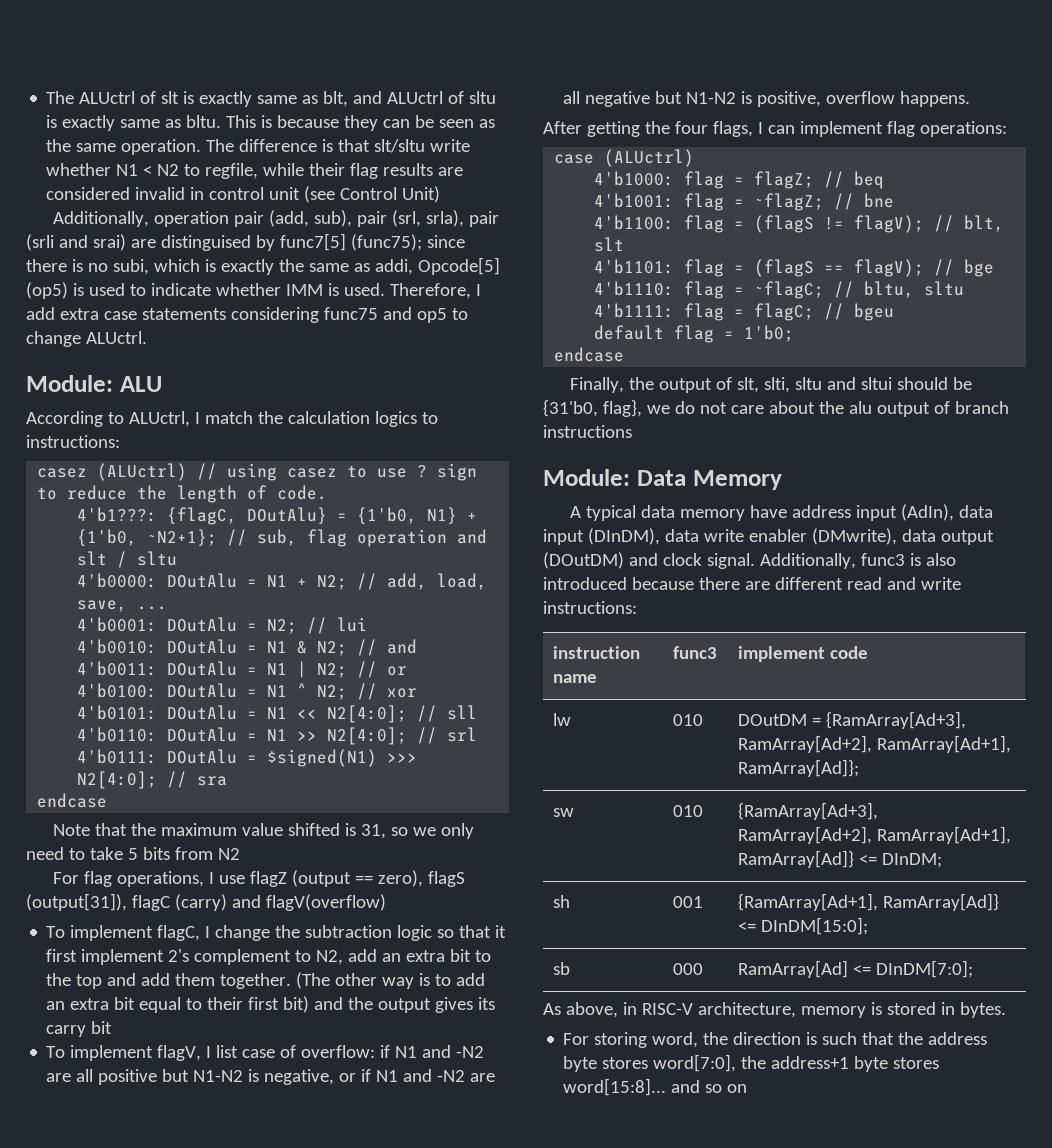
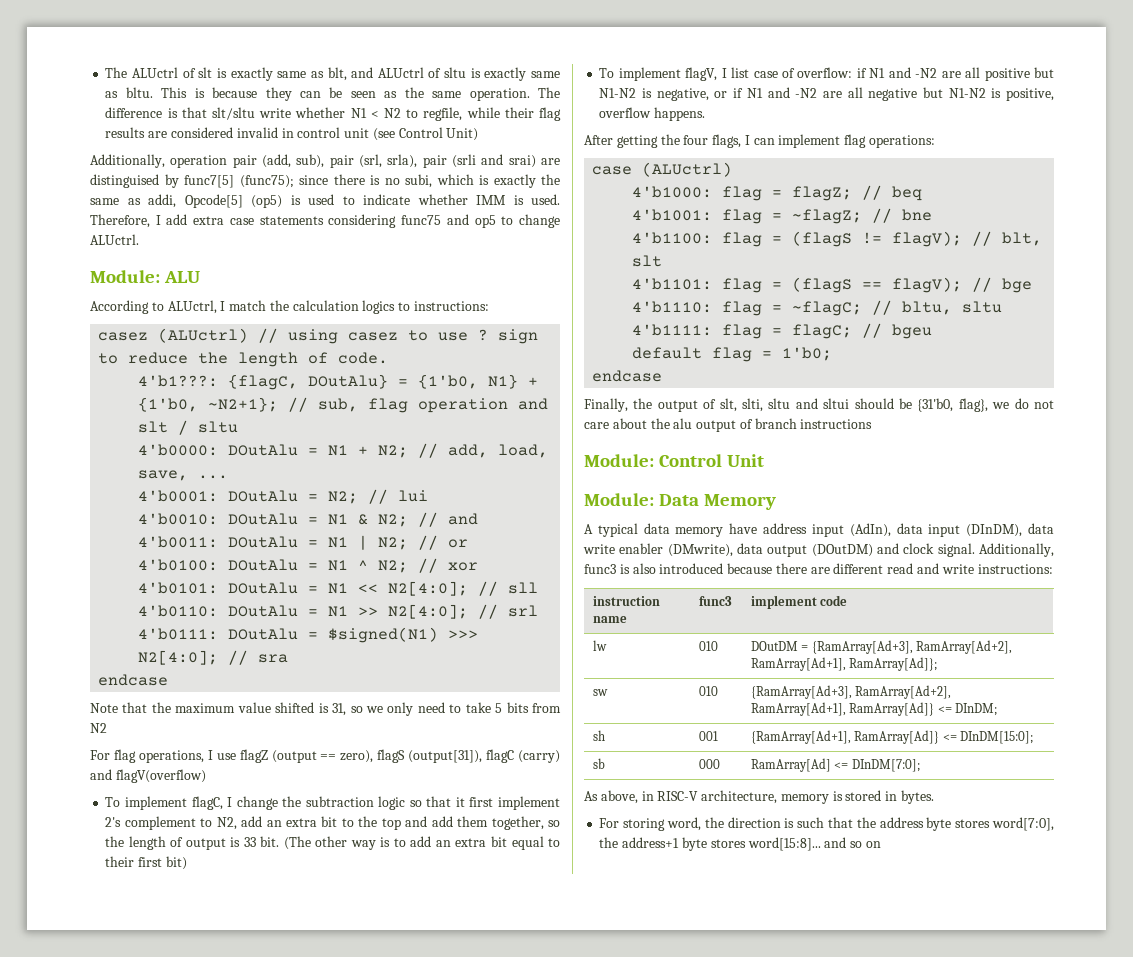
- To implement flagC, I change the subtraction logic so that it first implement 2's complement to N2, add an extra bit to the top and add them together.
+ To implement flagC, I change the subtraction logic so that it first implement 2's complement to N2, add an extra bit to the top and add them together, so the length of output is 33 bit.
- (The other way is to add an extra bit equal to their first bit) and the output gives its carry bit
+ (The other way is to add an extra bit equal to their first bit)
+ Module: Control Unit

